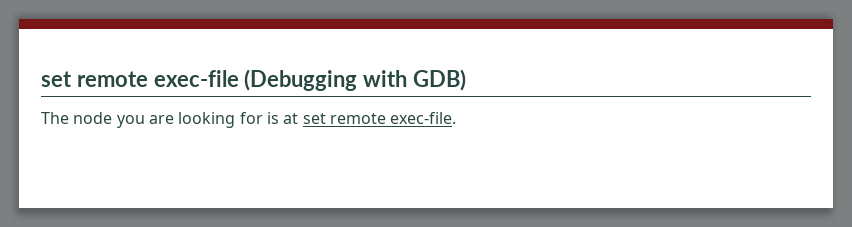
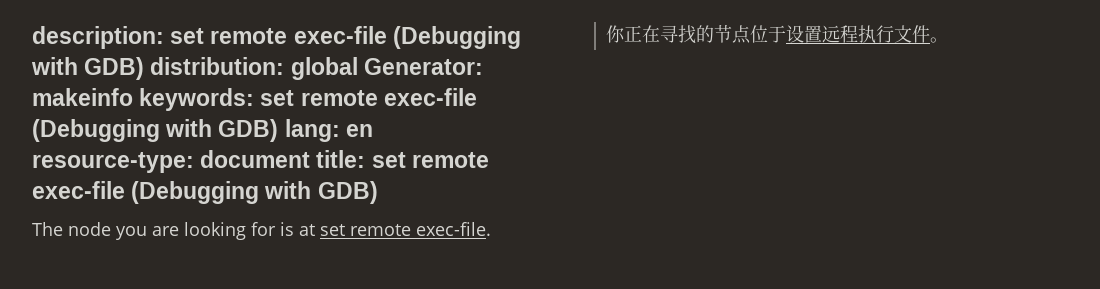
- set remote exec-file (Debugging with GDB)
+ description: set remote exec-file (Debugging with GDB) distribution: global Generator: makeinfo keywords: set remote exec-file (Debugging with GDB) lang: en resource-type: document title: set remote exec-file (Debugging with GDB)
+ 你正在寻找的节点位于设置远程执行文件。

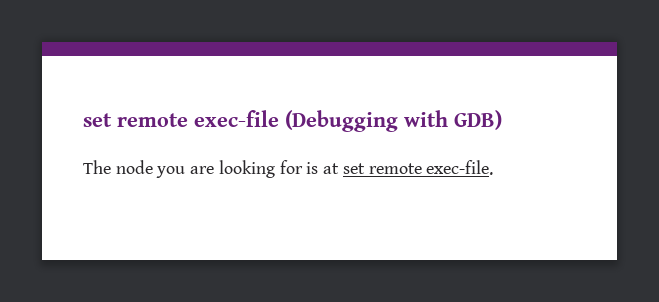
- description: set remote exec-file (Debugging with GDB) distribution: global Generator: makeinfo keywords: set remote exec-file (Debugging with GDB) lang: en resource-type: document title: set remote exec-file (Debugging with GDB)
+ set remote exec-file (Debugging with GDB)
- 你正在寻找的节点位于设置远程执行文件。

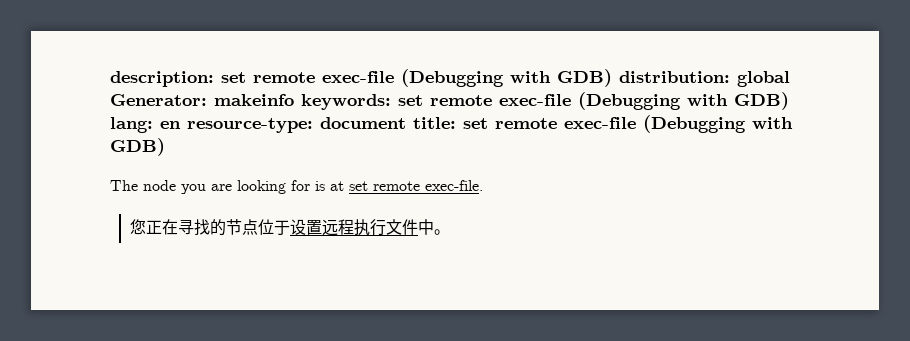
- set remote exec-file (Debugging with GDB)
+ description: set remote exec-file (Debugging with GDB) distribution: global Generator: makeinfo keywords: set remote exec-file (Debugging with GDB) lang: en resource-type: document title: set remote exec-file (Debugging with GDB)
+ 您正在寻找的节点位于设置远程执行文件中。

